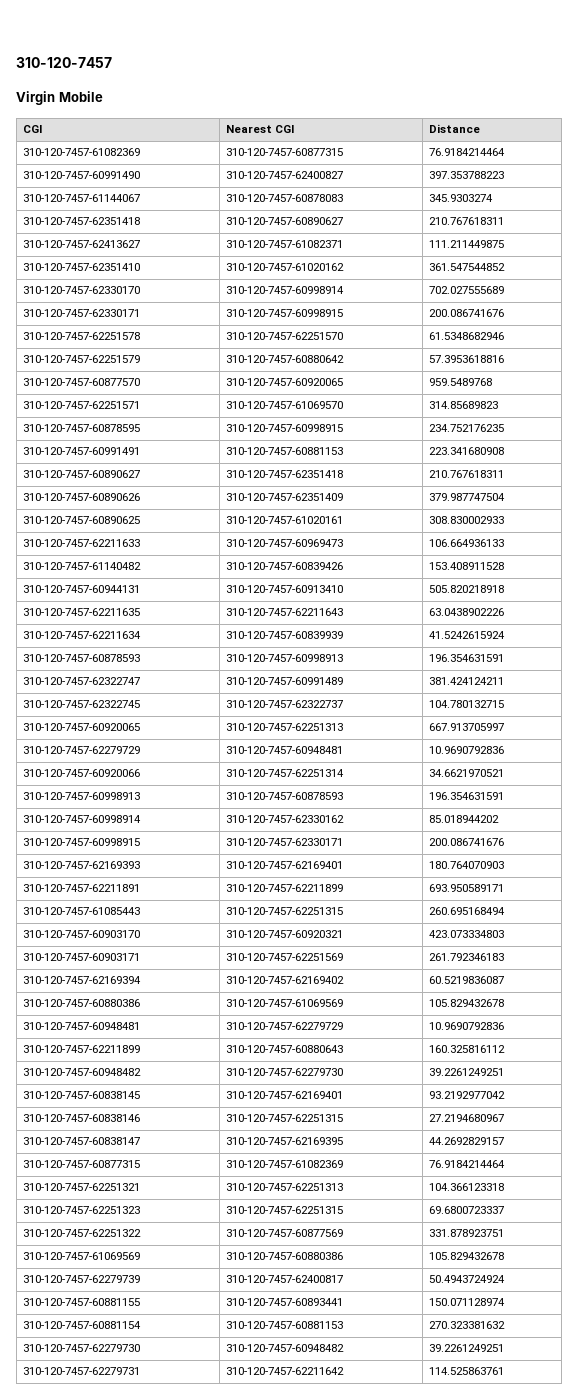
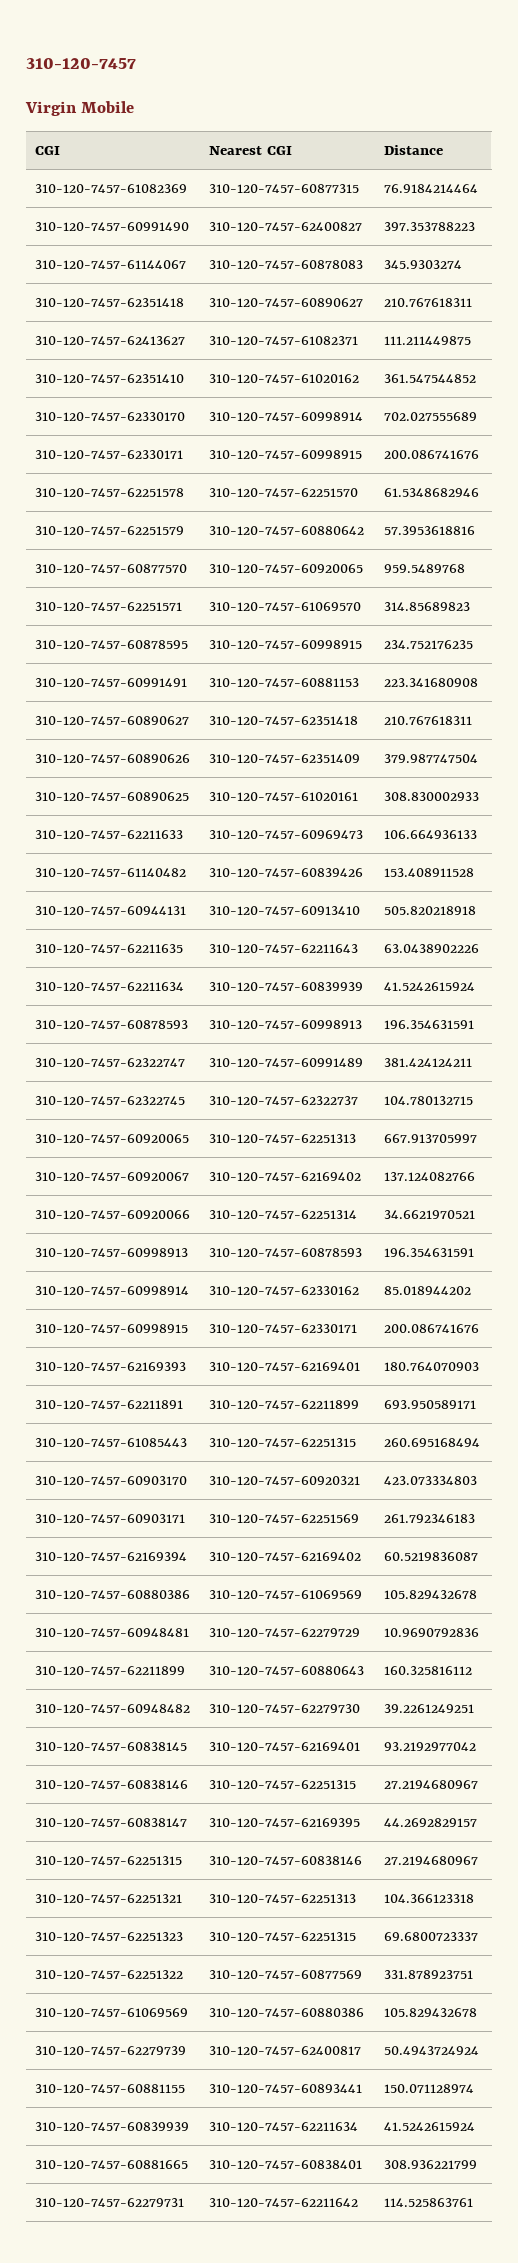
- 310-120-7457-62279729 | 310-120-7457-60948481 | 10.9690792836
+ 310-120-7457-60920067 | 310-120-7457-62169402 | 137.124082766
- 310-120-7457-60877315 | 310-120-7457-61082369 | 76.9184214464
+ 310-120-7457-62251315 | 310-120-7457-60838146 | 27.2194680967
- 310-120-7457-60881154 | 310-120-7457-60881153 | 270.323381632
- 310-120-7457-62279730 | 310-120-7457-60948482 | 39.2261249251
+ 310-120-7457-60839939 | 310-120-7457-62211634 | 41.5242615924
+ 310-120-7457-60881665 | 310-120-7457-60838401 | 308.936221799

